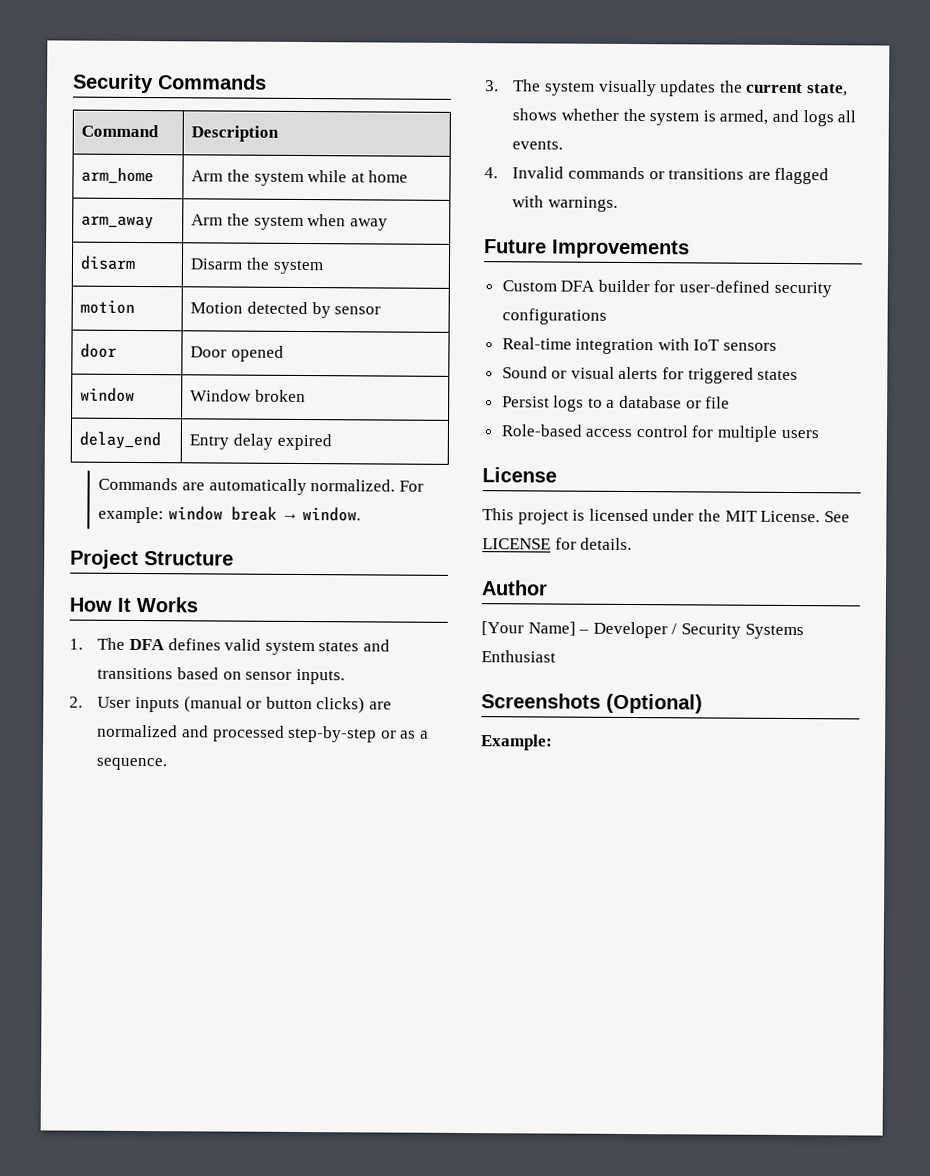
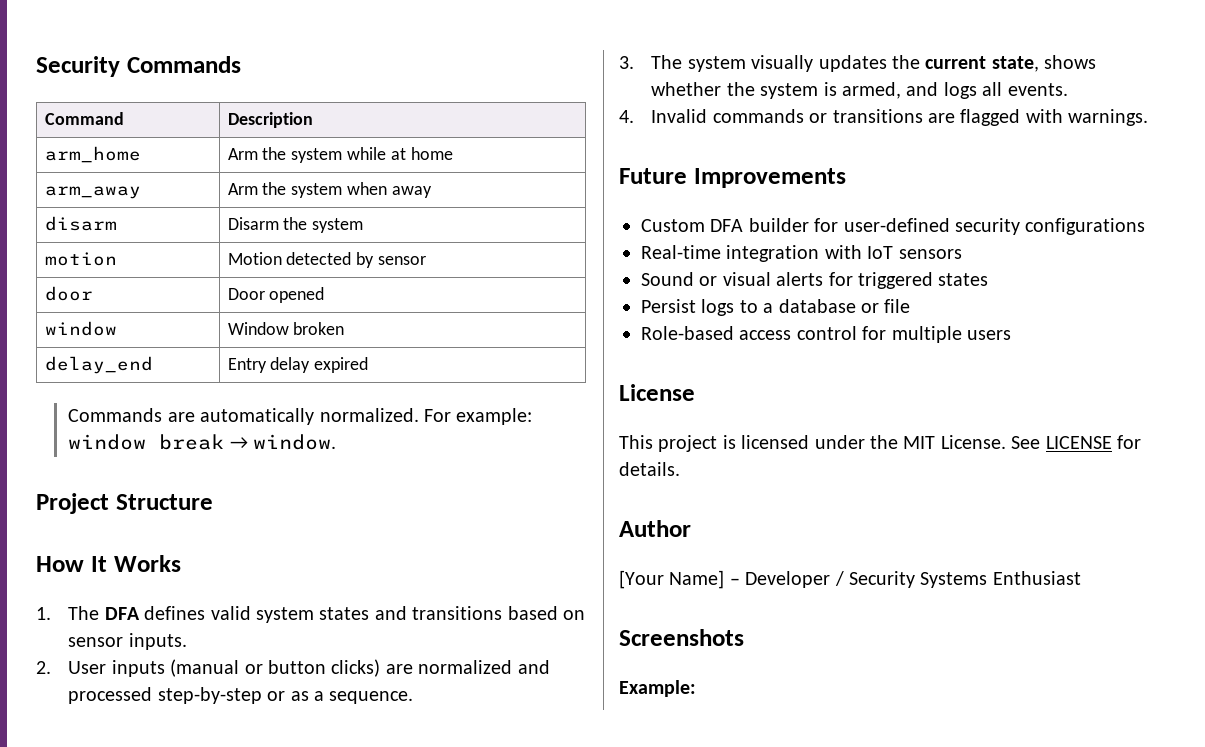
- Screenshots (Optional)
+ Screenshots

